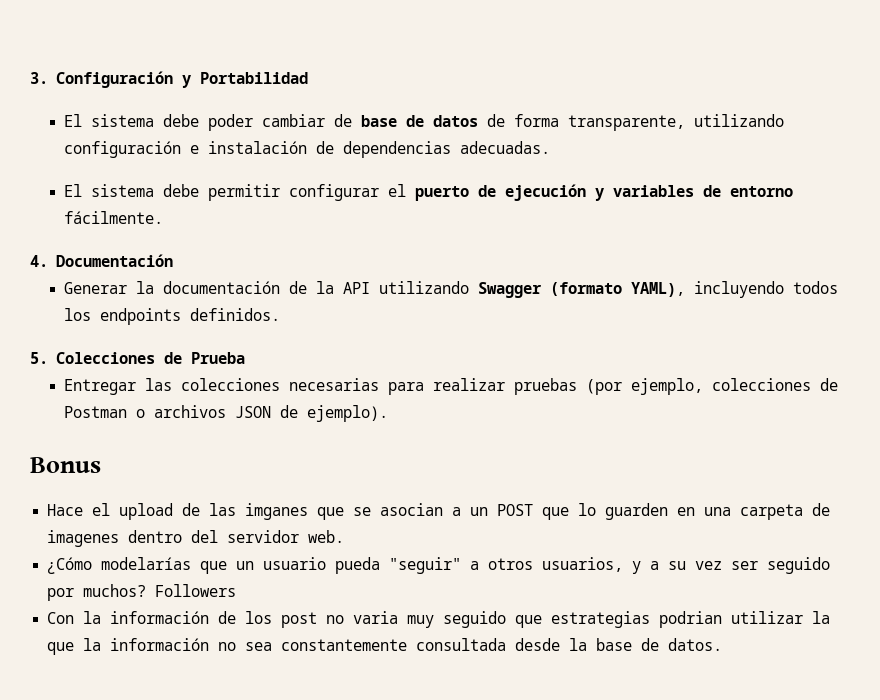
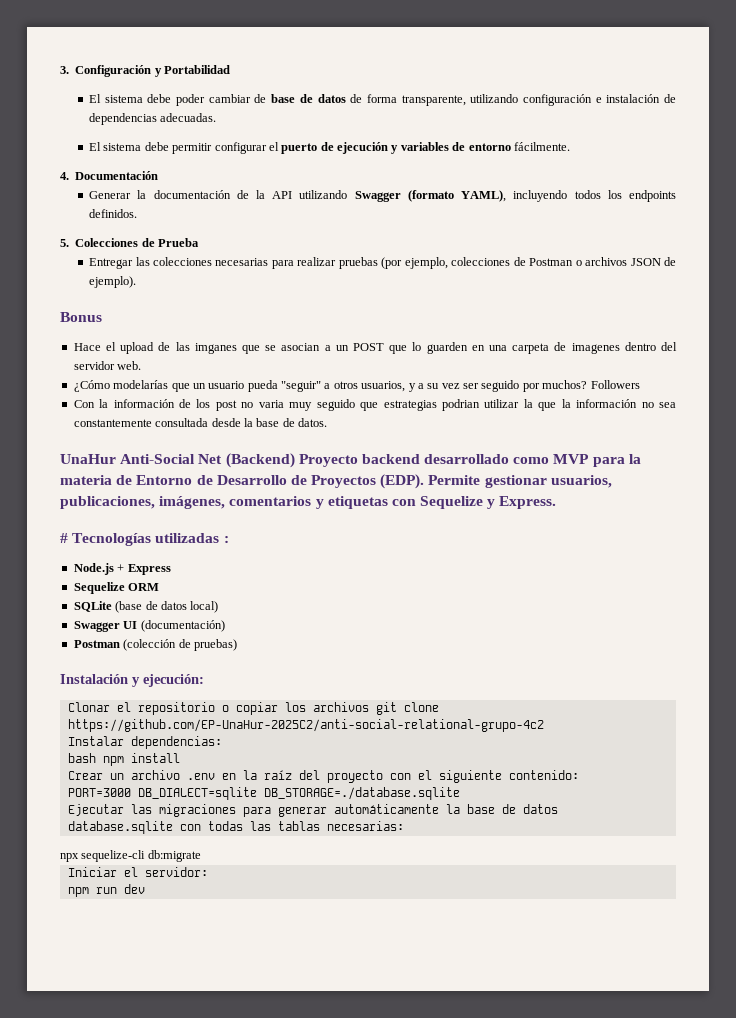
+ UnaHur Anti-Social Net (Backend) Proyecto backend desarrollado como MVP para la materia de Entorno de Desarrollo de Proyectos (EDP). Permite gestionar usuarios, publicaciones, imágenes, comentarios y etiquetas con Sequelize y Express.
+ # Tecnologías utilizadas :
+ Node.js + Express
+ Sequelize ORM
+ SQLite (base de datos local)
+ Swagger UI (documentación)
+ Postman (colección de pruebas)
+ Instalación y ejecución:
+ Clonar el repositorio o copiar los archivos git clone https://github.com/EP-UnaHur-2025C2/anti-social-relational-grupo-4c2
+ Instalar dependencias:
+ bash npm install
+ Crear un archivo .env en la raíz del proyecto con el siguiente contenido:
+ PORT=3000 DB_DIALECT=sqlite DB_STORAGE=./database.sqlite
+ Ejecutar las migraciones para generar automáticamente la base de datos database.sqlite con todas las tablas necesarias:
+ npx sequelize-cli db:migrate
+ Iniciar el servidor:
+ npm run dev

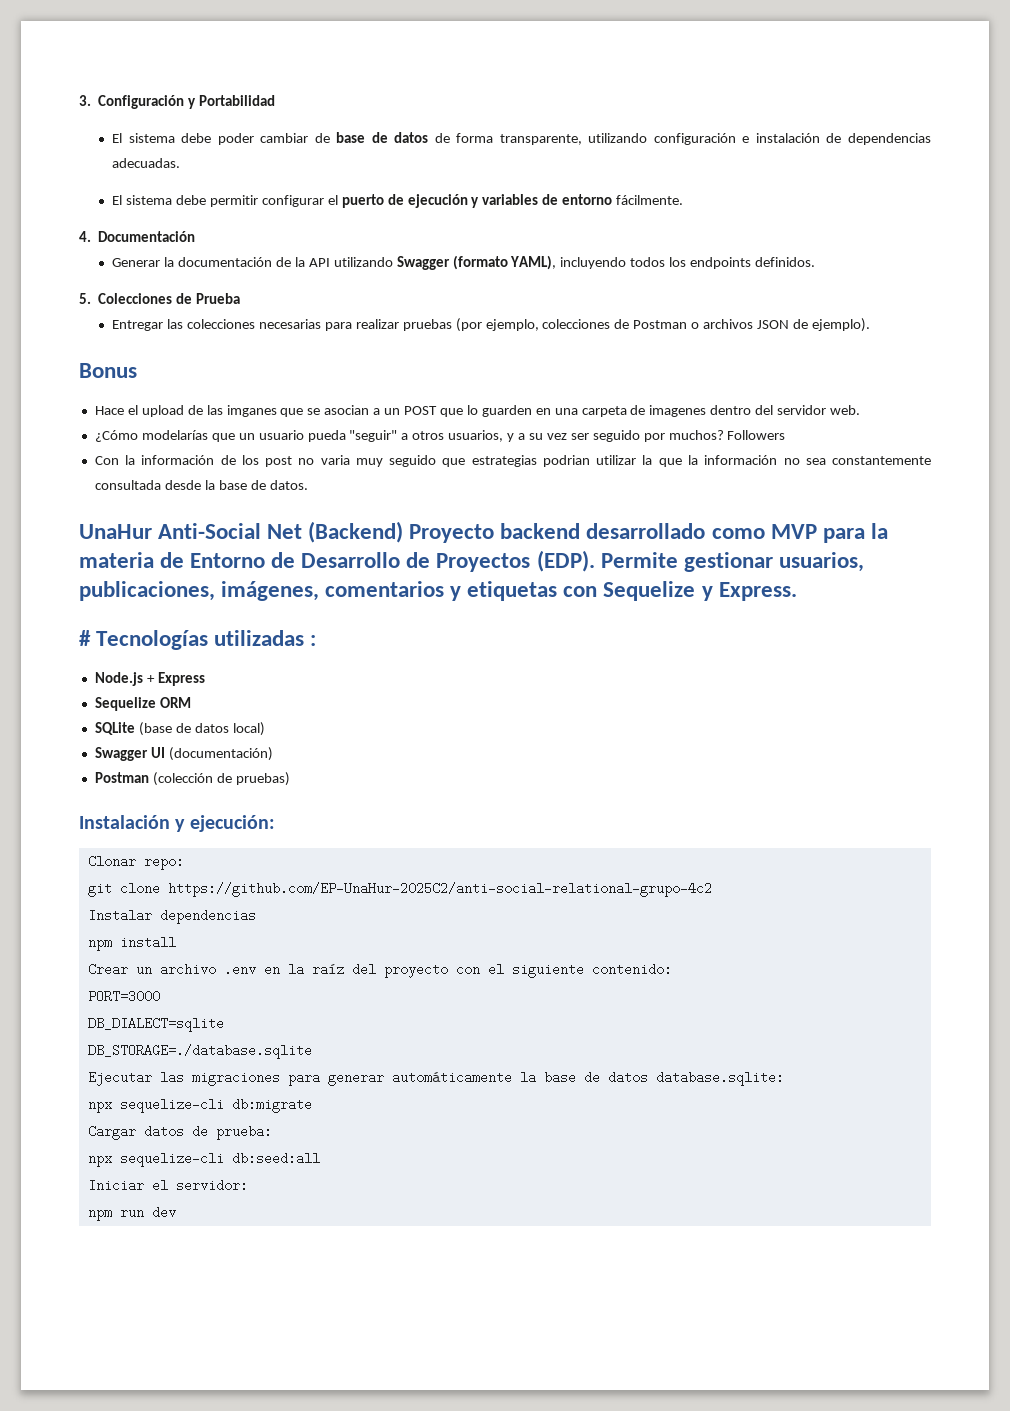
- Clonar el repositorio o copiar los archivos git clone https://github.com/EP-UnaHur-2025C2/anti-social-relational-grupo-4c2
+ Clonar repo:
+ git clone https://github.com/EP-UnaHur-2025C2/anti-social-relational-grupo-4c2
- Instalar dependencias:
- bash npm install
+ Instalar dependencias
+ npm install
- PORT=3000 DB_DIALECT=sqlite DB_STORAGE=./database.sqlite
+ PORT=3000
+ DB_DIALECT=sqlite
+ DB_STORAGE=./database.sqlite
- Ejecutar las migraciones para generar automáticamente la base de datos database.sqlite con todas las tablas necesarias:
+ Ejecutar las migraciones para generar automáticamente la base de datos database.sqlite:
  npx sequelize-cli db:migrate
+ Cargar datos de prueba:
+ npx sequelize-cli db:seed:all

